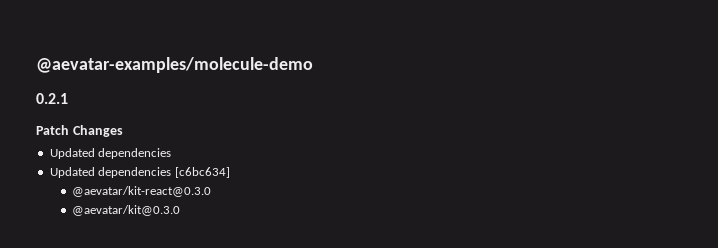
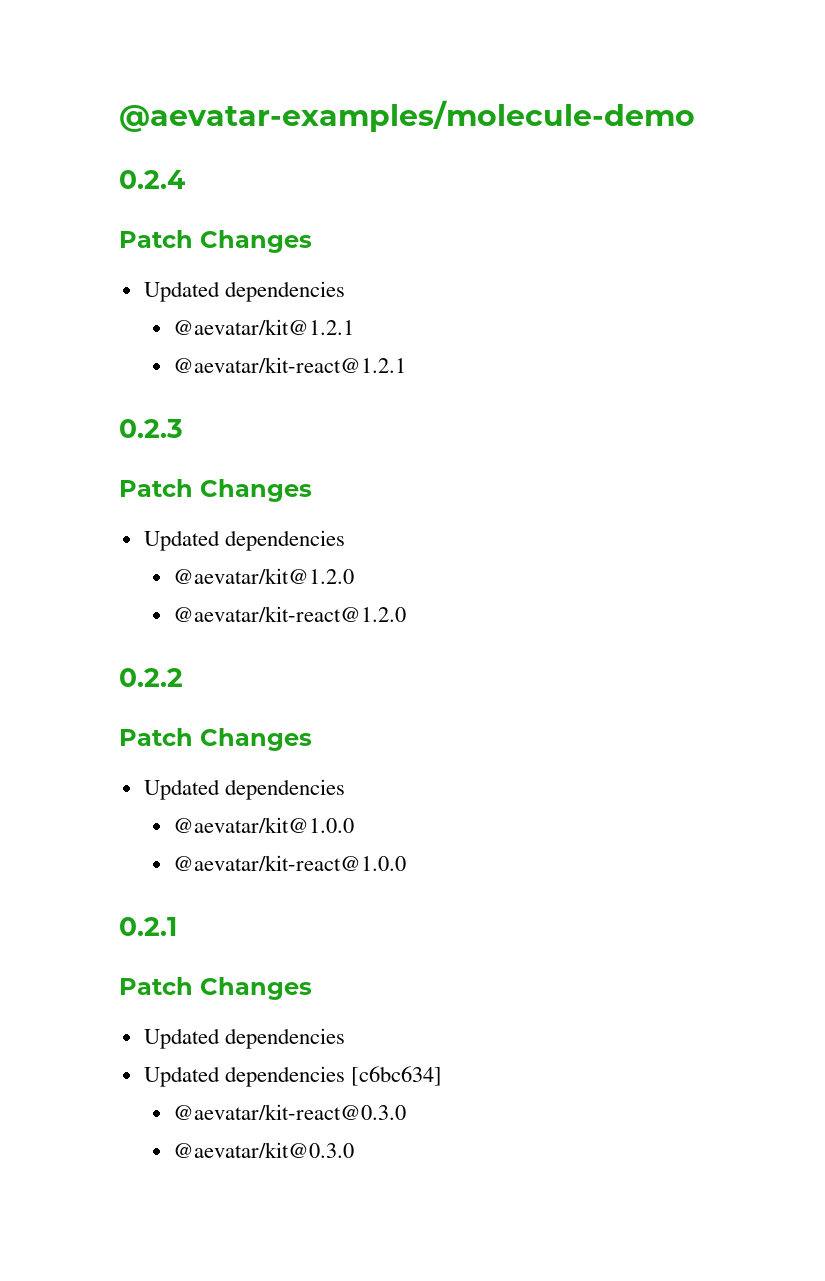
+ 0.2.4
+ Patch Changes
+ Updated dependencies
+ @aevatar/kit@1.2.1
+ @aevatar/kit-react@1.2.1
+ 0.2.3
+ Patch Changes
+ Updated dependencies
+ @aevatar/kit@1.2.0
+ @aevatar/kit-react@1.2.0
+ 0.2.2
+ Patch Changes
+ Updated dependencies
+ @aevatar/kit@1.0.0
+ @aevatar/kit-react@1.0.0

